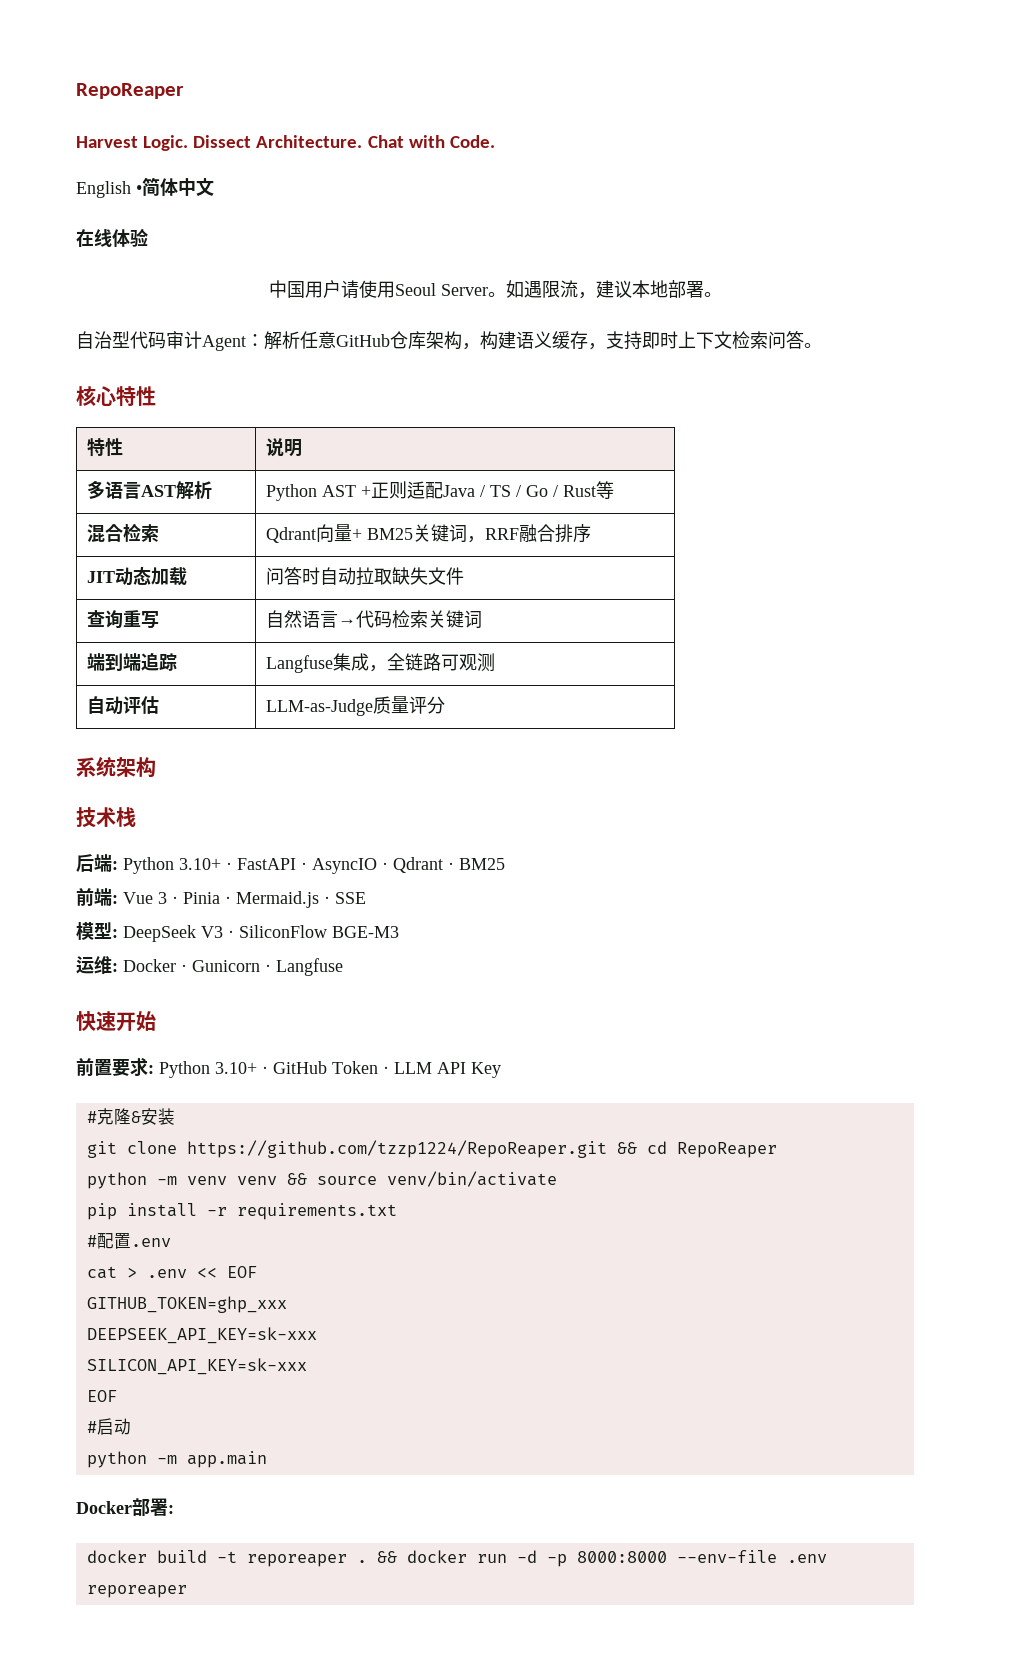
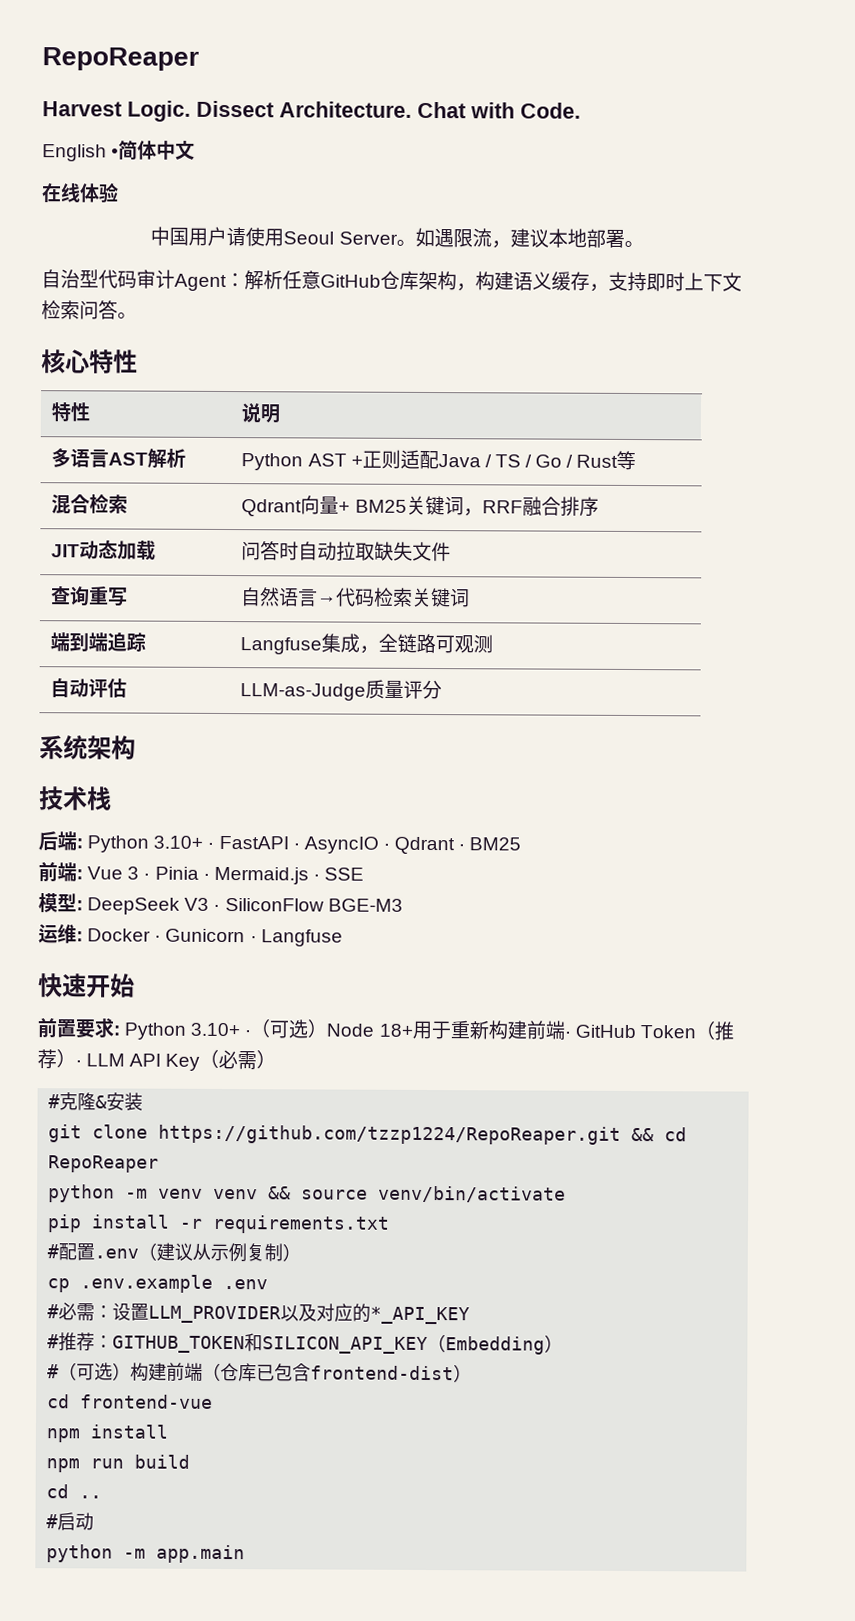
- 前置要求: Python 3.10+ · GitHub Token · LLM API Key
+ 前置要求: Python 3.10+ ·（可选）Node 18+用于重新构建前端· GitHub Token（推荐）· LLM API Key（必需）
- #配置.env
- cat > .env << EOF
- GITHUB_TOKEN=ghp_xxx
- DEEPSEEK_API_KEY=sk-xxx
- SILICON_API_KEY=sk-xxx
- EOF
+ #配置.env（建议从示例复制）
+ cp .env.example .env
+ #必需：设置LLM_PROVIDER以及对应的*_API_KEY
+ #推荐：GITHUB_TOKEN和SILICON_API_KEY（Embedding）
+ #（可选）构建前端（仓库已包含frontend-dist）
+ cd frontend-vue
+ npm install
+ npm run build
+ cd ..
- Docker部署:
- docker build -t reporeaper . && docker run -d -p 8000:8000 --env-file .env reporeaper

